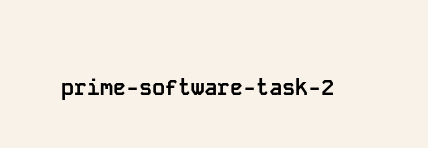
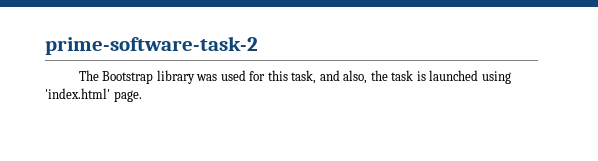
+ The Bootstrap library was used for this task, and also, the task is launched using 'index.html' page.

